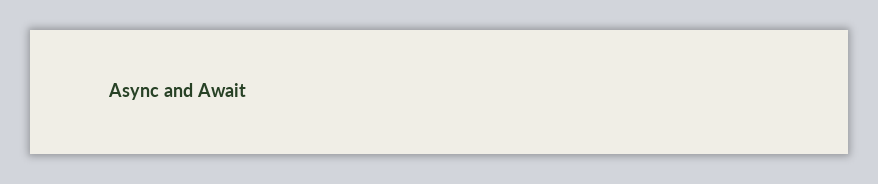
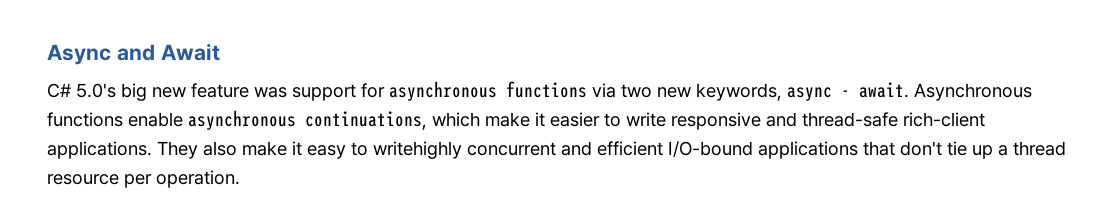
+ C# 5.0's big new feature was support for asynchronous functions via two new keywords, async - await. Asynchronous functions enable asynchronous continuations, which make it easier to write responsive and thread-safe rich-client applications. They also make it easy to writehighly concurrent and efficient I/O-bound applications that don't tie up a thread resource per operation.

